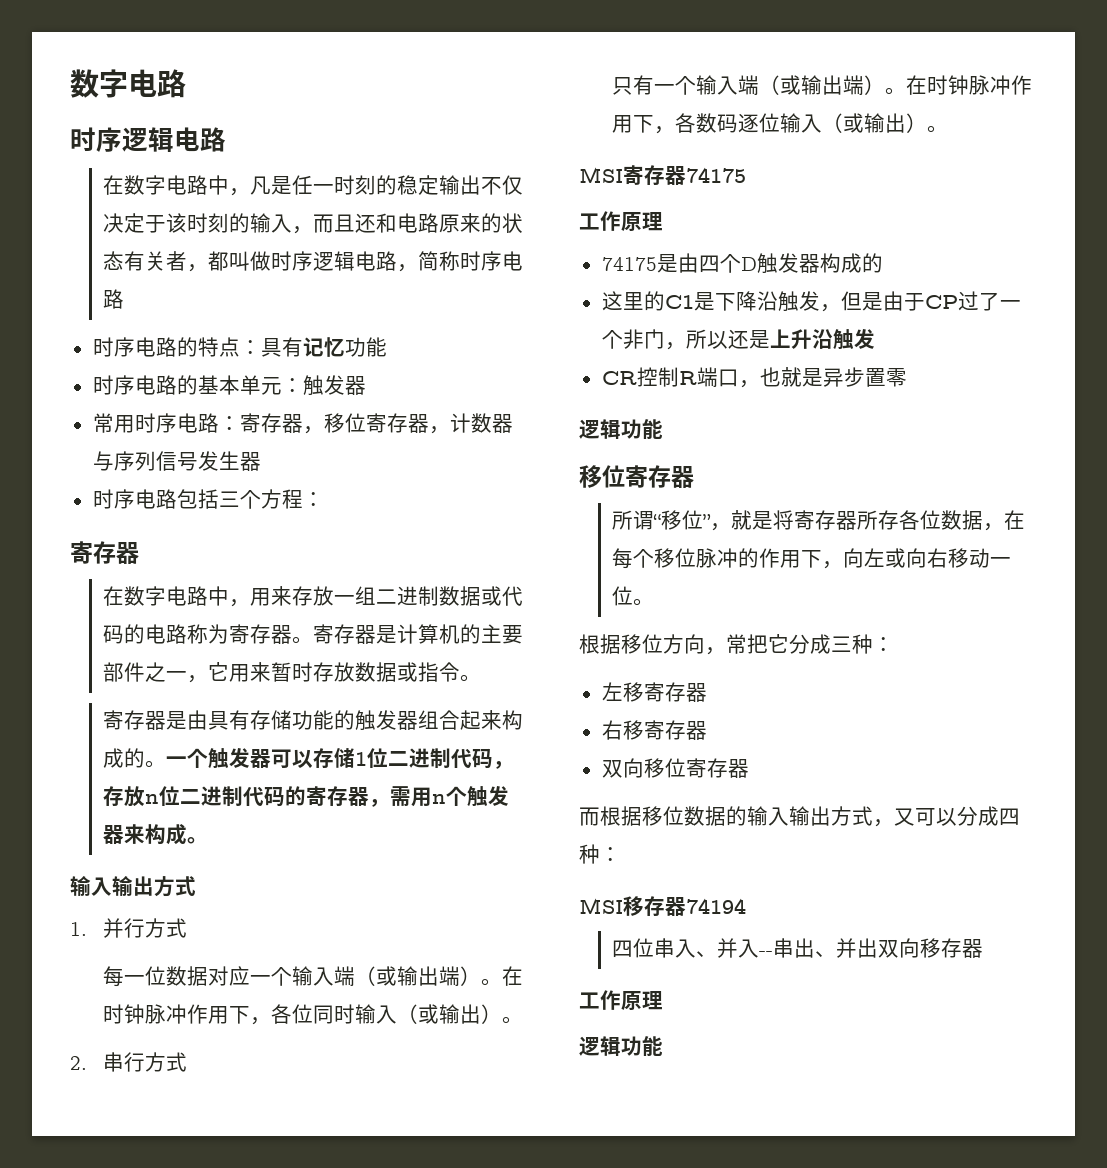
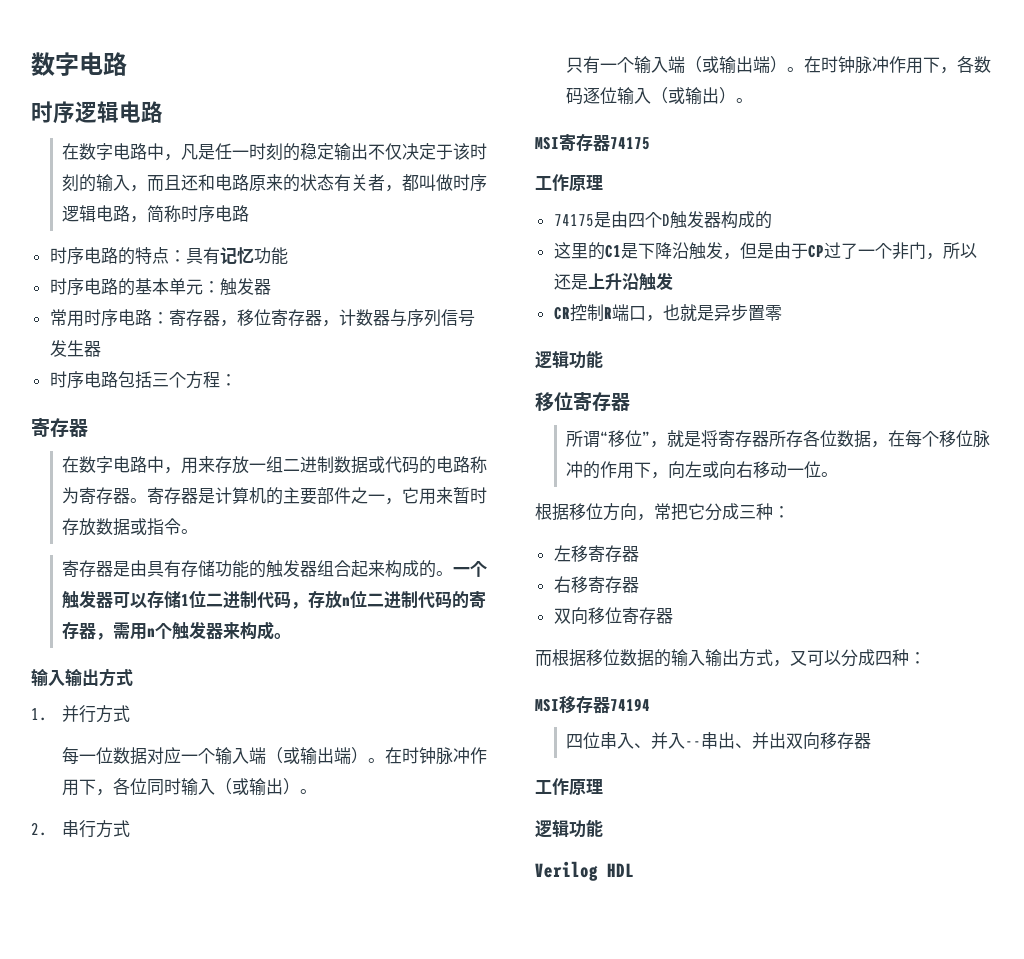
+ Verilog HDL

